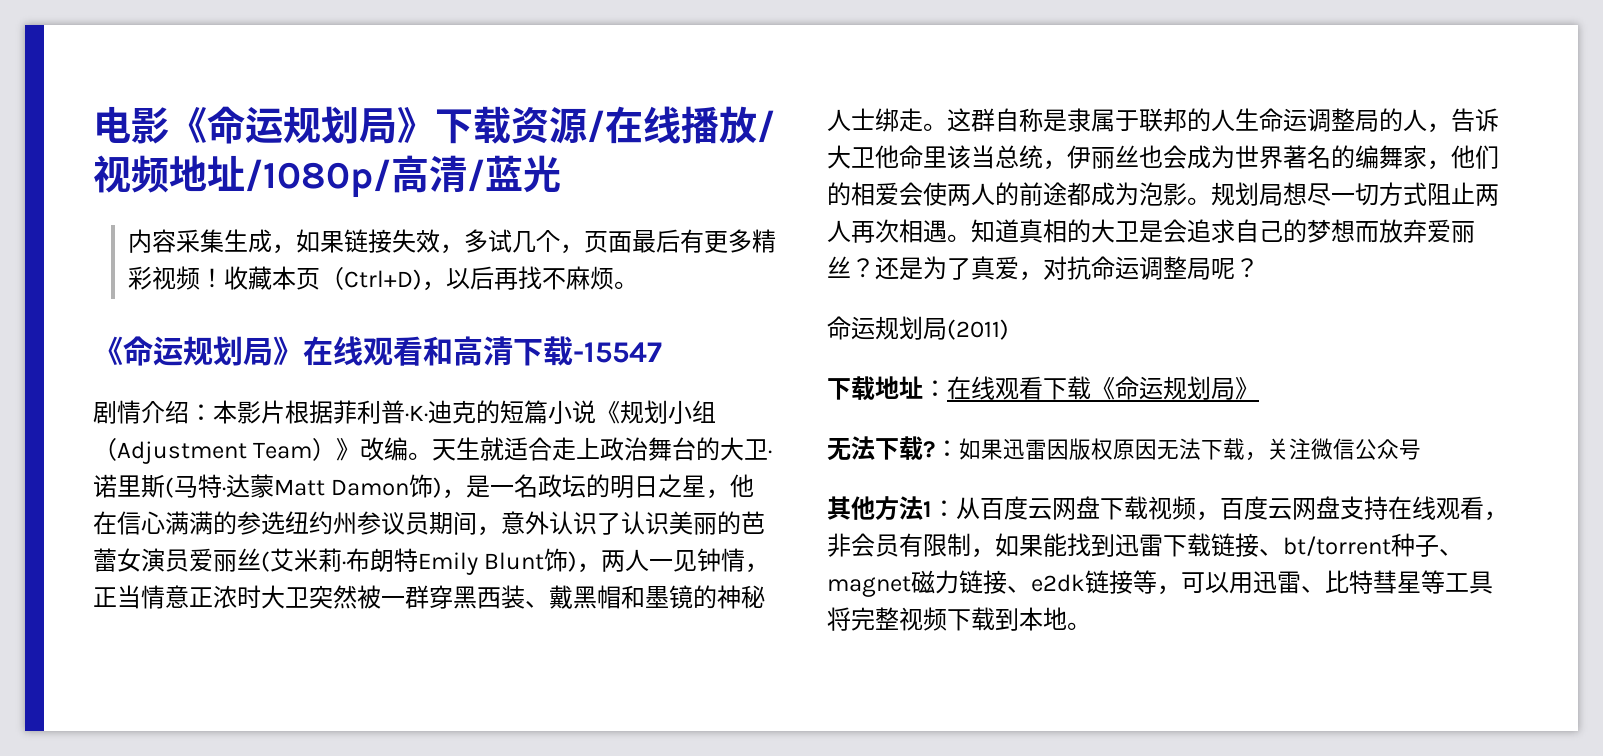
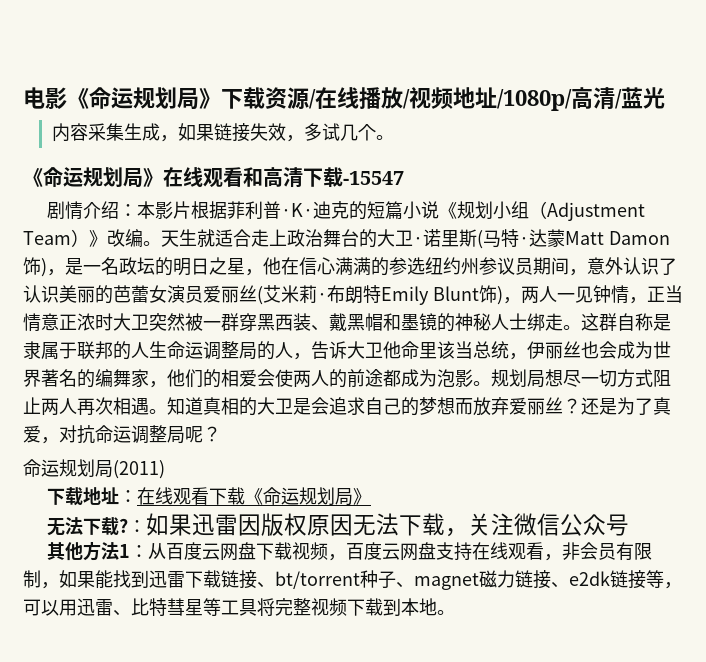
- 内容采集生成，如果链接失效，多试几个，页面最后有更多精彩视频！收藏本页（Ctrl+D)，以后再找不麻烦。
+ 内容采集生成，如果链接失效，多试几个。

